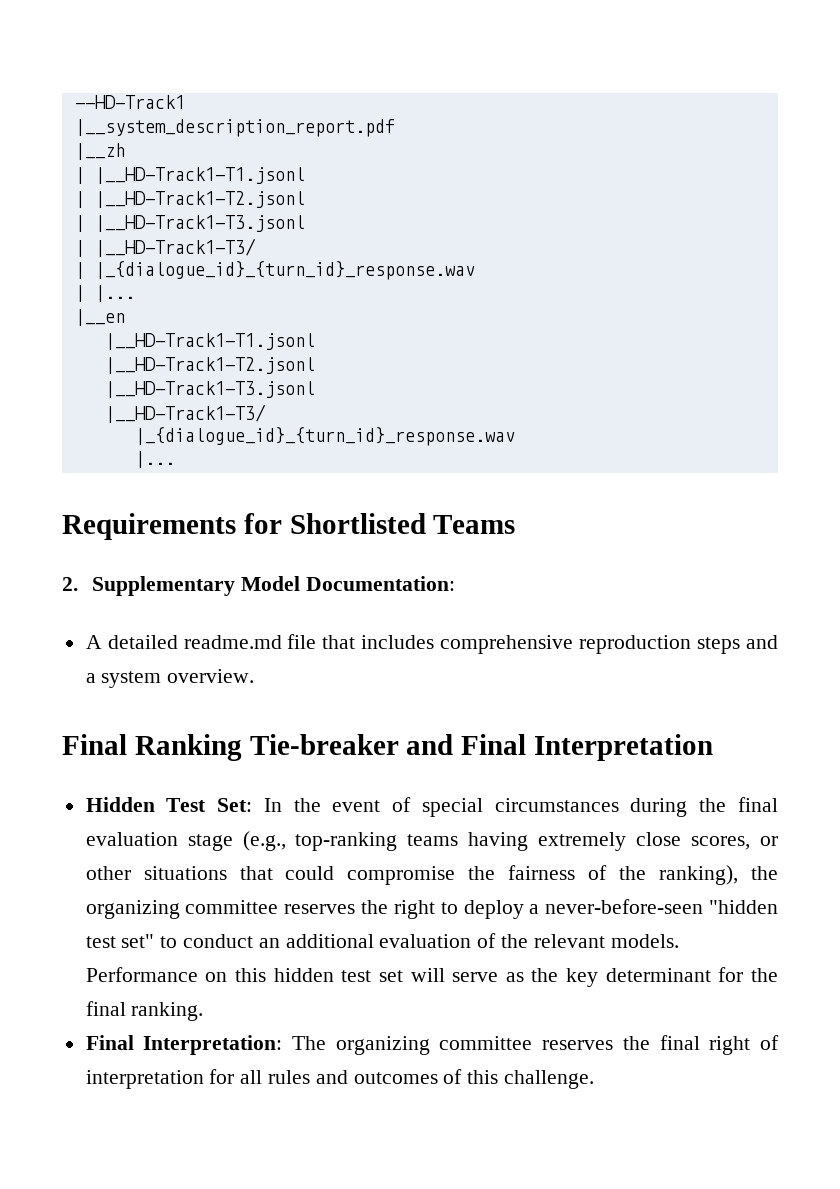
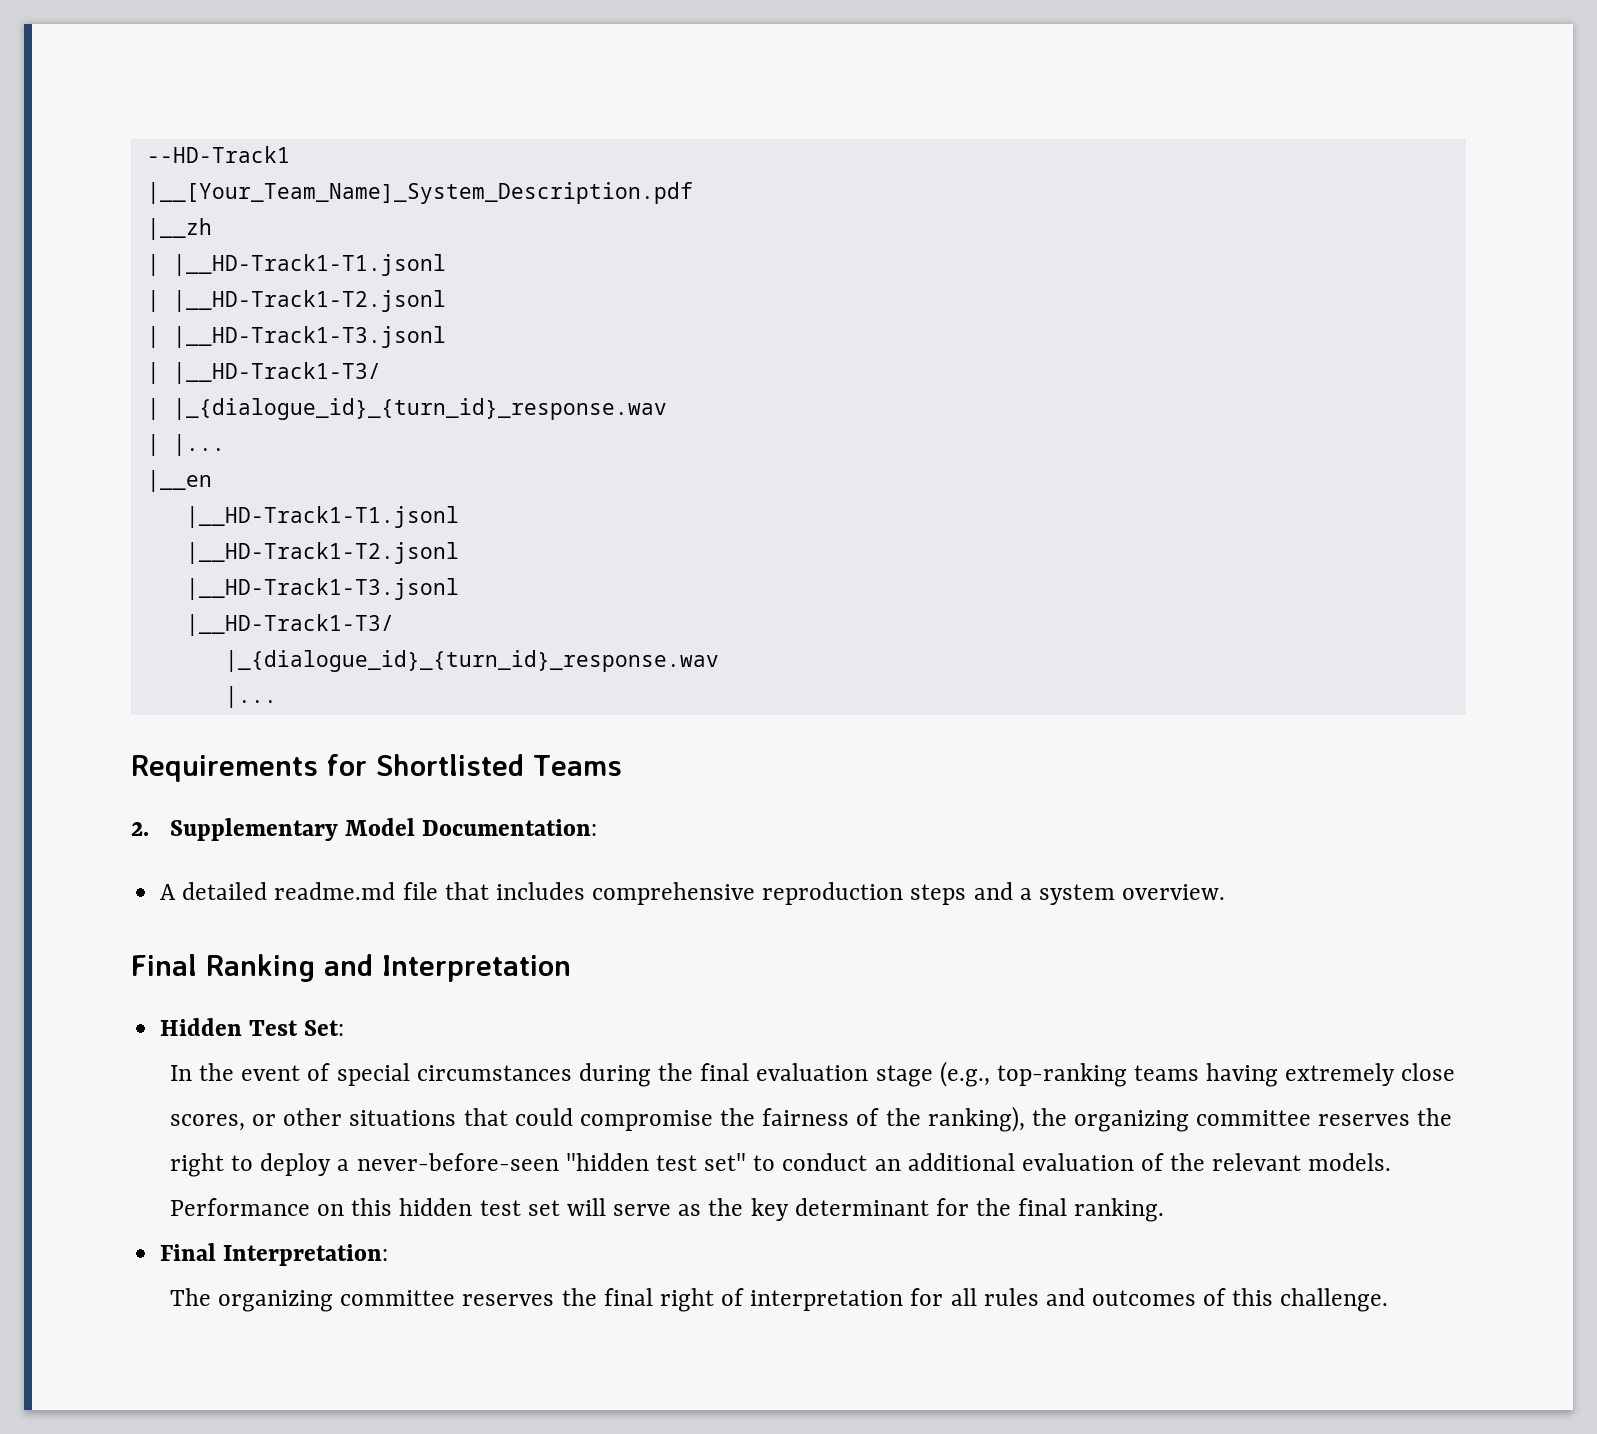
- |__system_description_report.pdf
+ |__[Your_Team_Name]_System_Description.pdf
- Final Ranking Tie-breaker and Final Interpretation
+ Final Ranking and Interpretation
- Hidden Test Set: In the event of special circumstances during the final evaluation stage (e.g., top-ranking teams having extremely close scores, or other situations that could compromise the fairness of the ranking), the organizing committee reserves the right to deploy a never-before-seen "hidden test set" to conduct an additional evaluation of the relevant models.
+ Hidden Test Set:
+ In the event of special circumstances during the final evaluation stage (e.g., top-ranking teams having extremely close scores, or other situations that could compromise the fairness of the ranking), the organizing committee reserves the right to deploy a never-before-seen "hidden test set" to conduct an additional evaluation of the relevant models.
- Final Interpretation: The organizing committee reserves the final right of interpretation for all rules and outcomes of this challenge.
+ Final Interpretation:
+ The organizing committee reserves the final right of interpretation for all rules and outcomes of this challenge.

